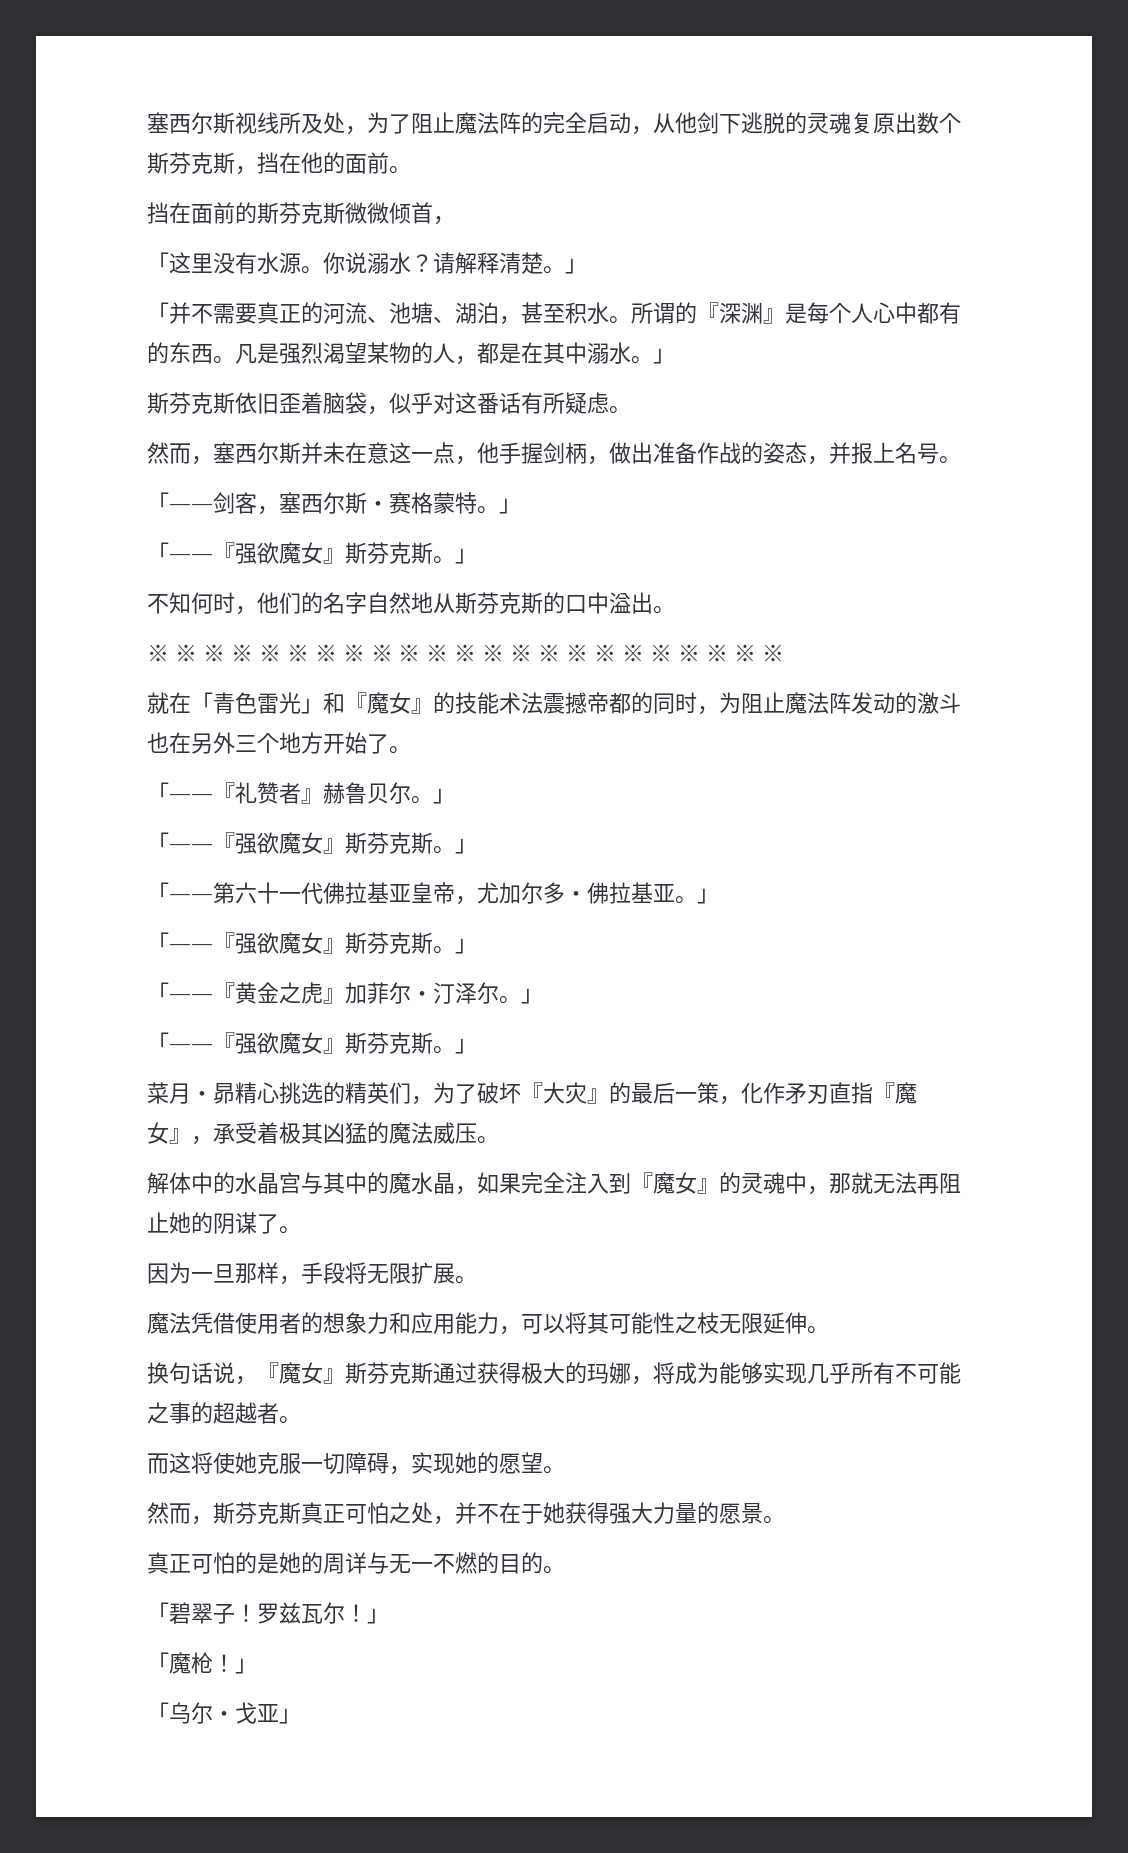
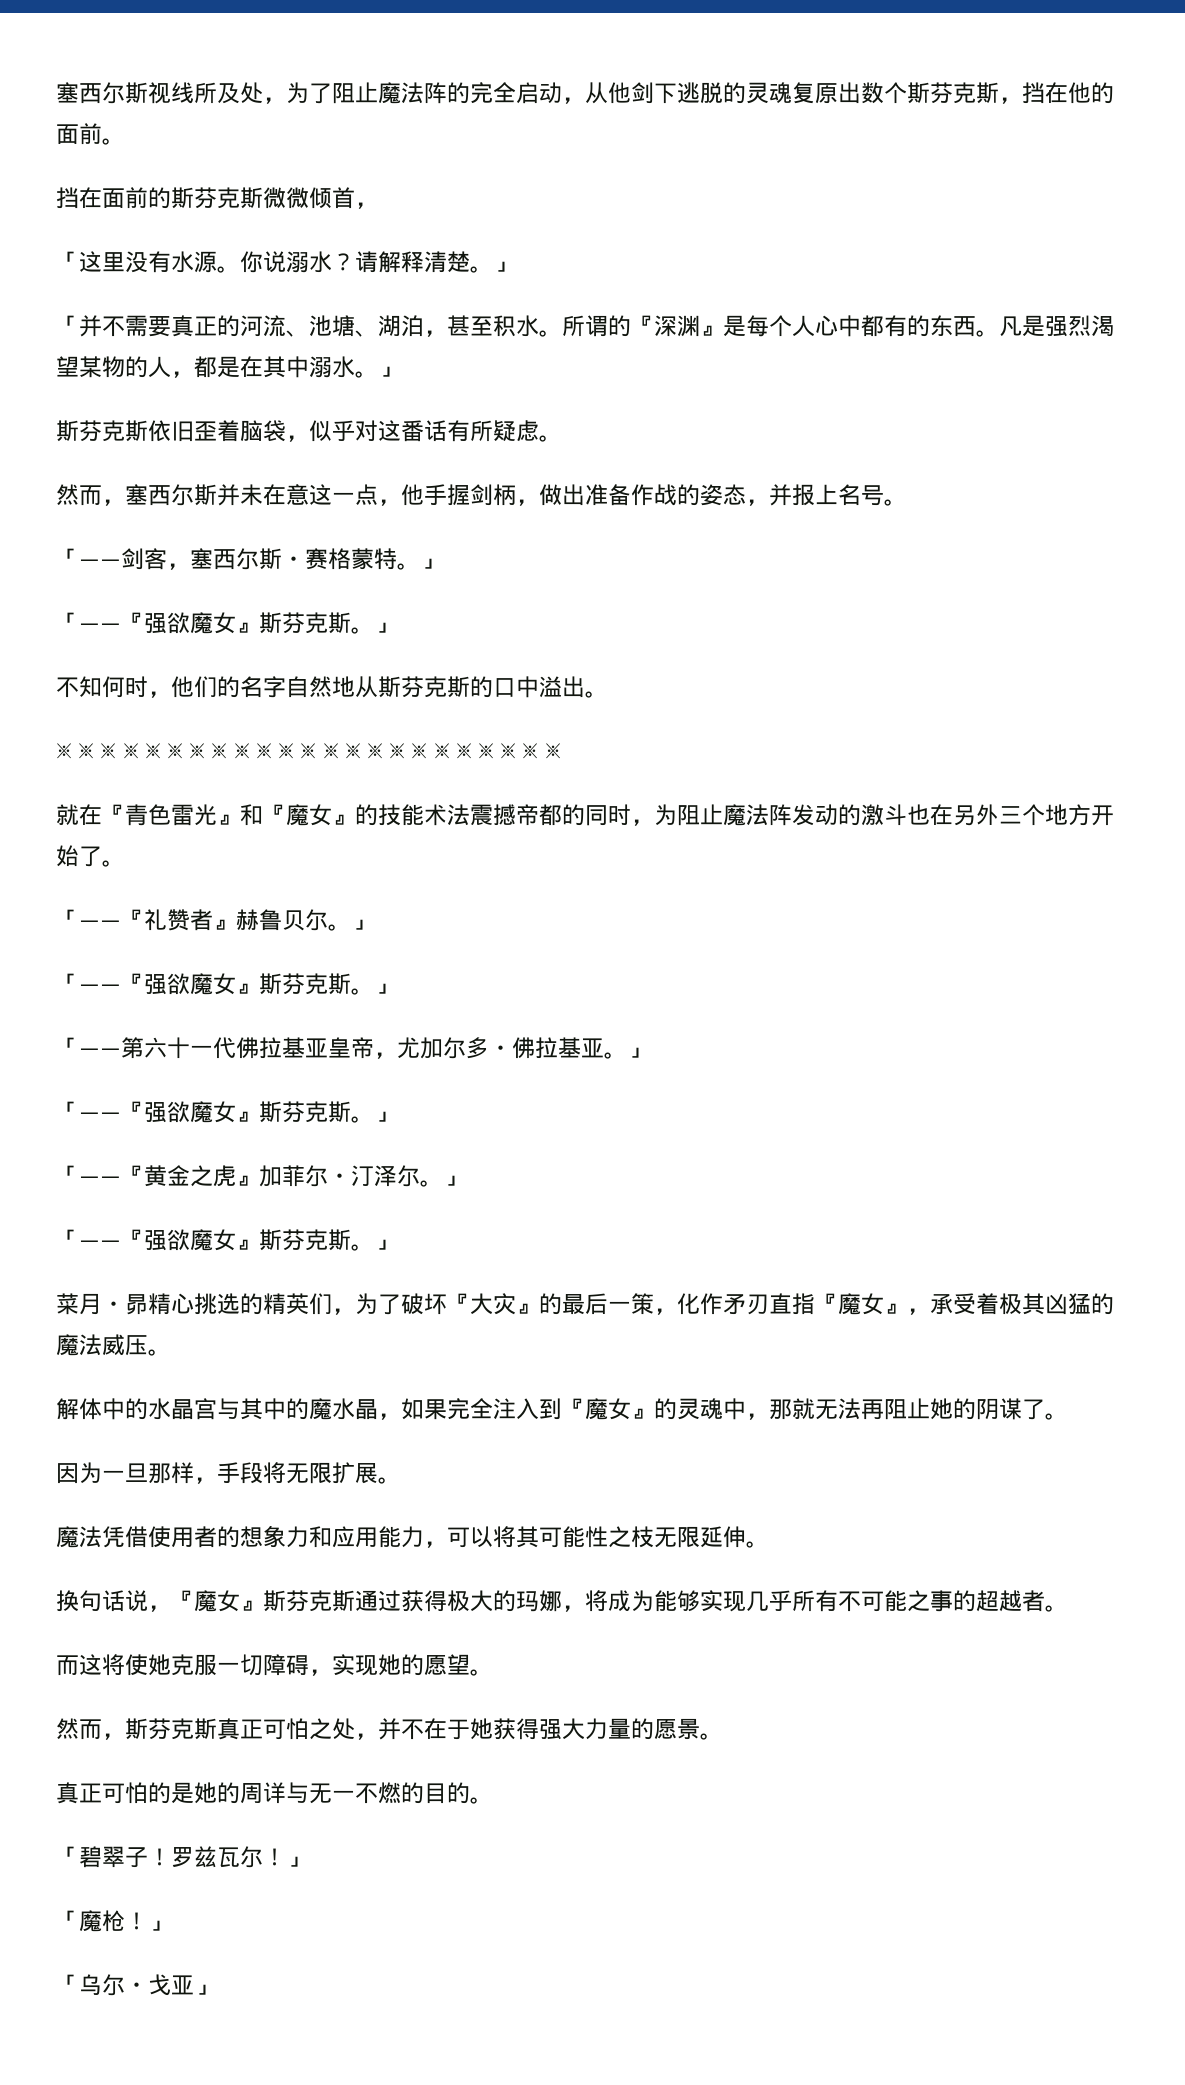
- 就在「青色雷光」和『魔女』的技能术法震撼帝都的同时，为阻止魔法阵发动的激斗也在另外三个地方开始了。
+ 就在『青色雷光』和『魔女』的技能术法震撼帝都的同时，为阻止魔法阵发动的激斗也在另外三个地方开始了。

